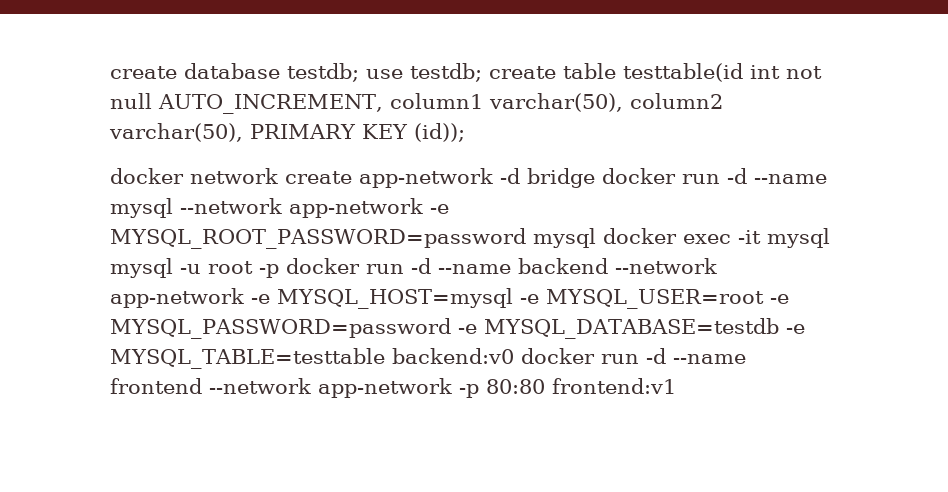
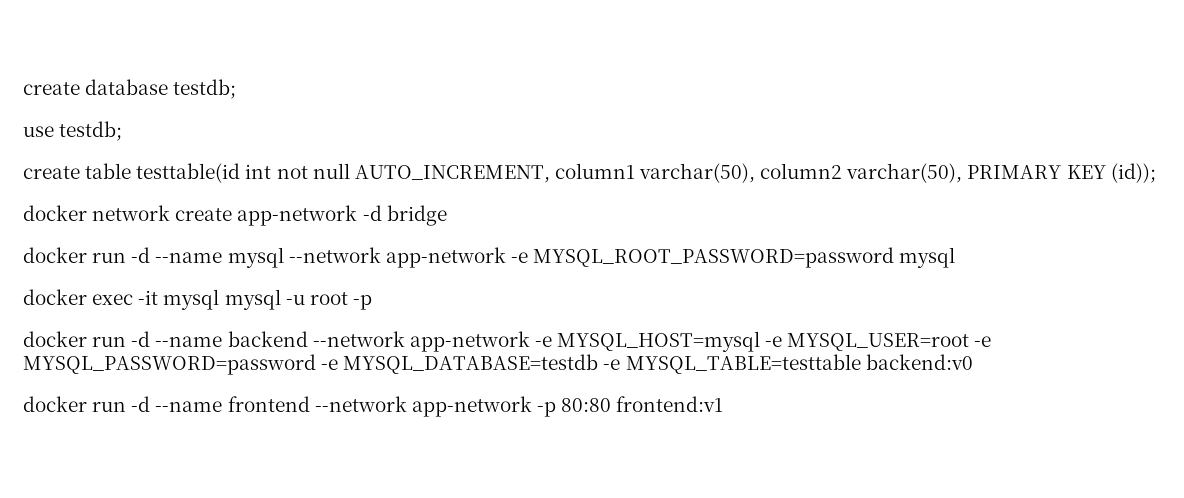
- create database testdb; use testdb; create table testtable(id int not null AUTO_INCREMENT, column1 varchar(50), column2 varchar(50), PRIMARY KEY (id));
+ create database testdb;
+ use testdb;
+ create table testtable(id int not null AUTO_INCREMENT, column1 varchar(50), column2 varchar(50), PRIMARY KEY (id));
- docker network create app-network -d bridge docker run -d --name mysql --network app-network -e MYSQL_ROOT_PASSWORD=password mysql docker exec -it mysql mysql -u root -p docker run -d --name backend --network app-network -e MYSQL_HOST=mysql -e MYSQL_USER=root -e MYSQL_PASSWORD=password -e MYSQL_DATABASE=testdb -e MYSQL_TABLE=testtable backend:v0 docker run -d --name frontend --network app-network -p 80:80 frontend:v1
+ docker network create app-network -d bridge
+ docker run -d --name mysql --network app-network -e MYSQL_ROOT_PASSWORD=password mysql
+ docker exec -it mysql mysql -u root -p
+ docker run -d --name backend --network app-network -e MYSQL_HOST=mysql -e MYSQL_USER=root -e MYSQL_PASSWORD=password -e MYSQL_DATABASE=testdb -e MYSQL_TABLE=testtable backend:v0
+ docker run -d --name frontend --network app-network -p 80:80 frontend:v1

